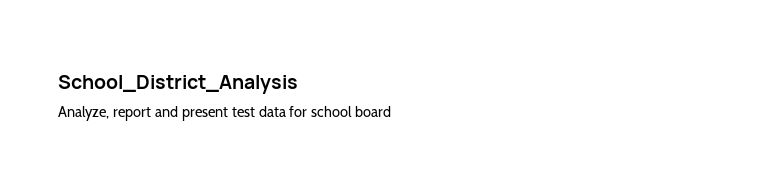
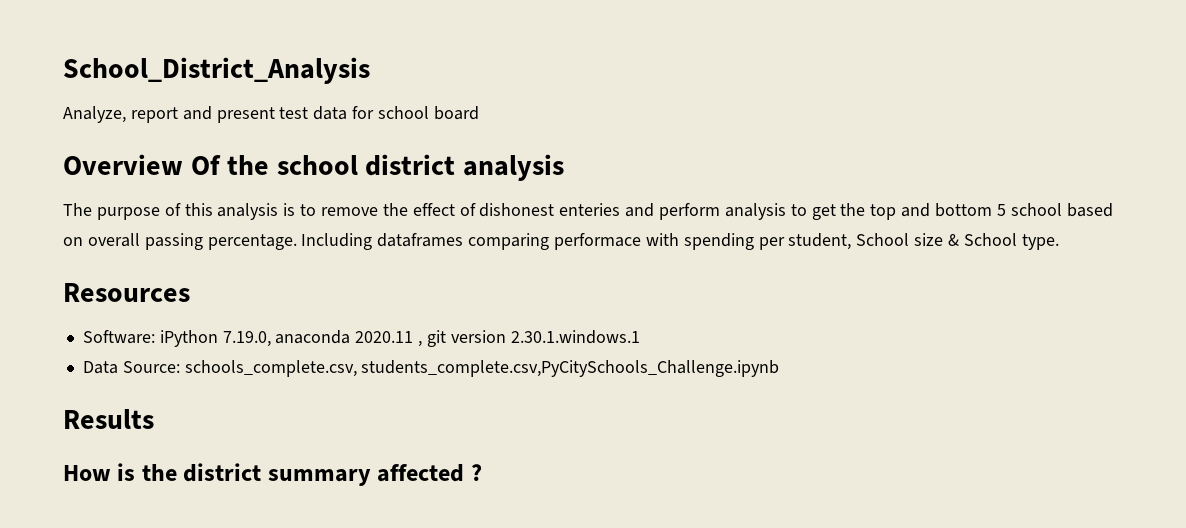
+ Overview Of the school district analysis
+ The purpose of this analysis is to remove the effect of dishonest enteries and perform analysis to get the top and bottom 5 school based on overall passing percentage. Including dataframes comparing performace with spending per student, School size & School type.
+ Resources
+ Software: iPython 7.19.0, anaconda 2020.11 , git version 2.30.1.windows.1
+ Data Source: schools_complete.csv, students_complete.csv,PyCitySchools_Challenge.ipynb
+ Results
+ How is the district summary affected ?

